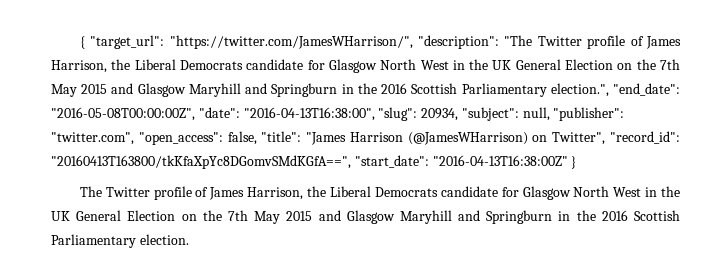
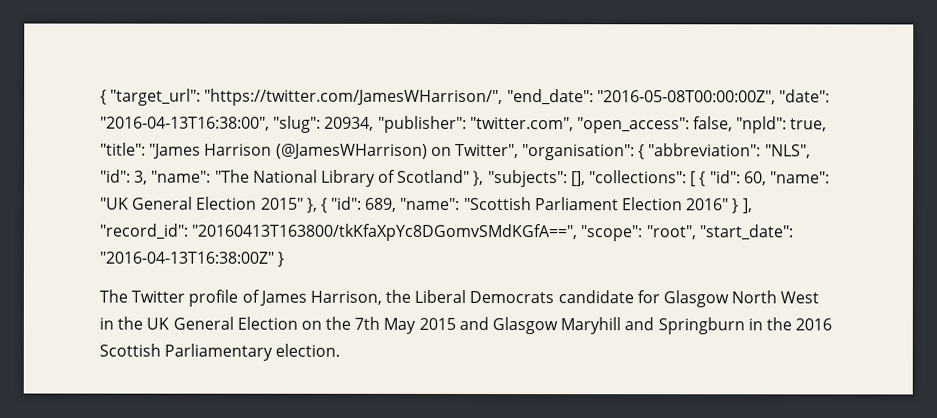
- { "target_url": "https://twitter.com/JamesWHarrison/", "description": "The Twitter profile of James Harrison, the Liberal Democrats candidate for Glasgow North West in the UK General Election on the 7th May 2015 and Glasgow Maryhill and Springburn in the 2016 Scottish Parliamentary election.", "end_date": "2016-05-08T00:00:00Z", "date": "2016-04-13T16:38:00", "slug": 20934, "subject": null, "publisher": "twitter.com", "open_access": false, "title": "James Harrison (@JamesWHarrison) on Twitter", "record_id": "20160413T163800/tkKfaXpYc8DGomvSMdKGfA==", "start_date": "2016-04-13T16:38:00Z" }
+ { "target_url": "https://twitter.com/JamesWHarrison/", "end_date": "2016-05-08T00:00:00Z", "date": "2016-04-13T16:38:00", "slug": 20934, "publisher": "twitter.com", "open_access": false, "npld": true, "title": "James Harrison (@JamesWHarrison) on Twitter", "organisation": { "abbreviation": "NLS", "id": 3, "name": "The National Library of Scotland" }, "subjects": [], "collections": [ { "id": 60, "name": "UK General Election 2015" }, { "id": 689, "name": "Scottish Parliament Election 2016" } ], "record_id": "20160413T163800/tkKfaXpYc8DGomvSMdKGfA==", "scope": "root", "start_date": "2016-04-13T16:38:00Z" }

